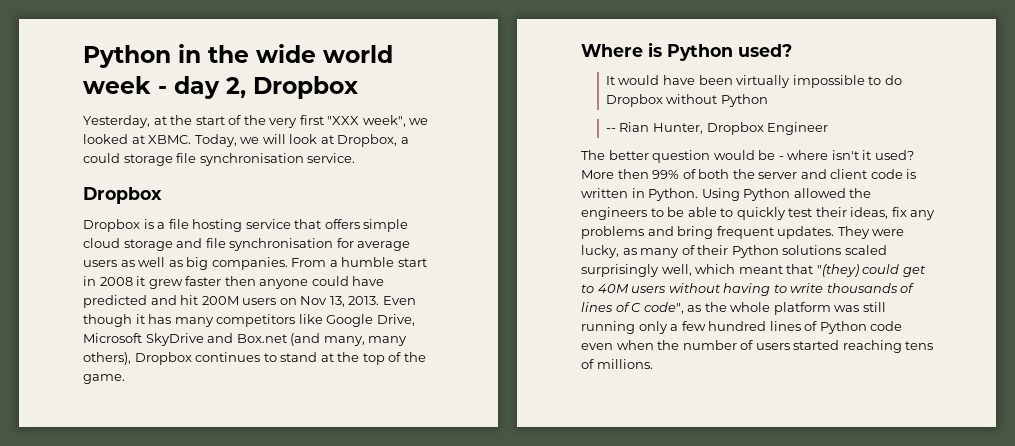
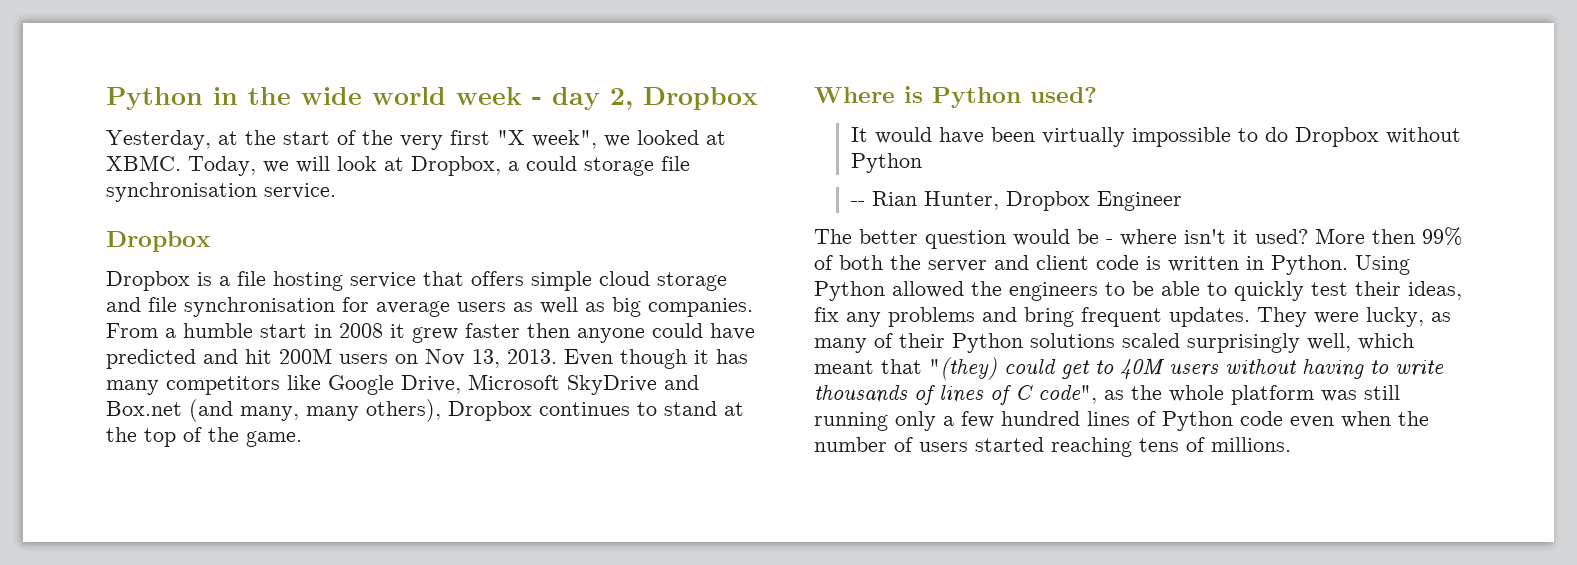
- Yesterday, at the start of the very first "XXX week", we looked at XBMC.
+ Yesterday, at the start of the very first "X week", we looked at XBMC.

